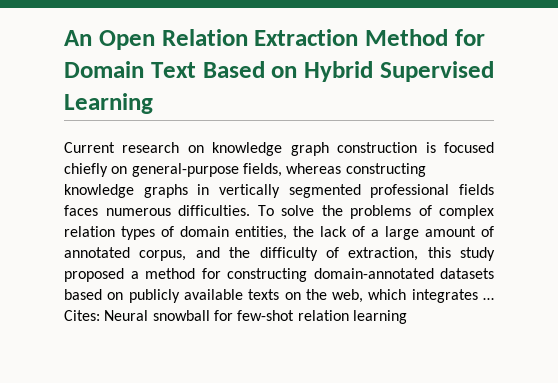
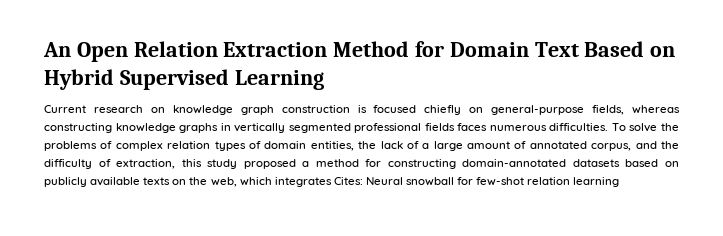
- To solve the problems of complex relation types of domain entities, the lack of a large amount of annotated corpus, and the difficulty of extraction, this study proposed a method for constructing domain-annotated datasets based on publicly available texts on the web, which integrates … Cites: Neural snowball for few-shot relation learning
+ To solve the problems of complex relation types of domain entities, the lack of a large amount of annotated corpus, and the difficulty of extraction, this study proposed a method for constructing domain-annotated datasets based on publicly available texts on the web, which integrates Cites: Neural snowball for few-shot relation learning

